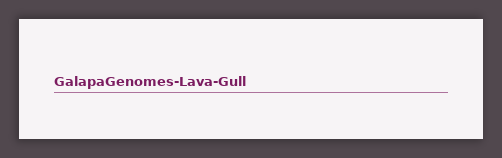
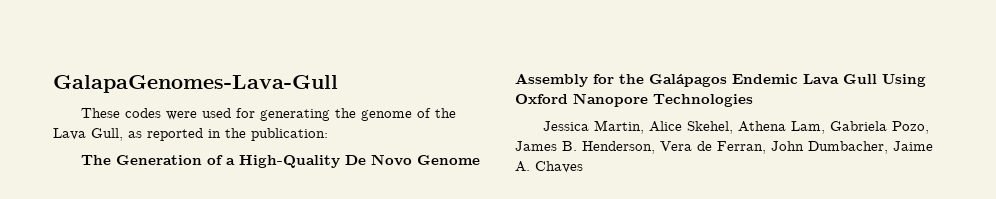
+ These codes were used for generating the genome of the Lava Gull, as reported in the publication:
+ The Generation of a High-Quality De Novo Genome Assembly for the Galápagos Endemic Lava Gull Using Oxford Nanopore Technologies
+ Jessica Martin, Alice Skehel, Athena Lam, Gabriela Pozo, James B. Henderson, Vera de Ferran, John Dumbacher, Jaime A. Chaves

